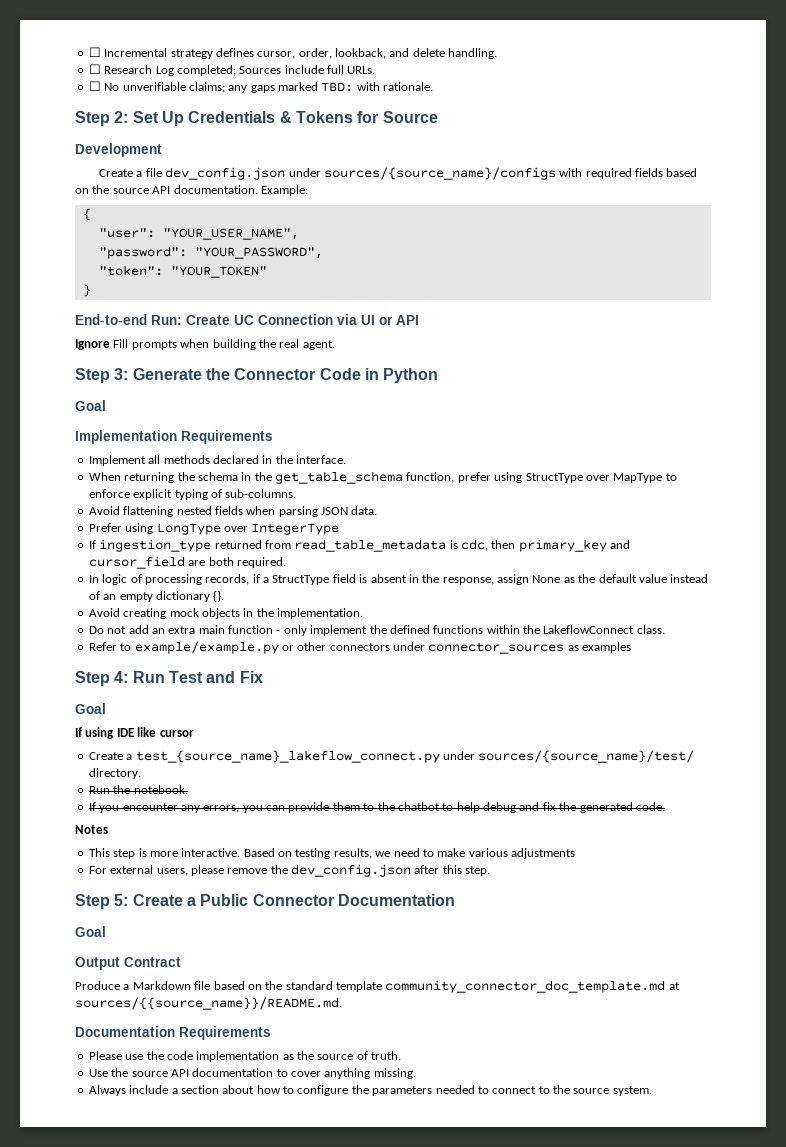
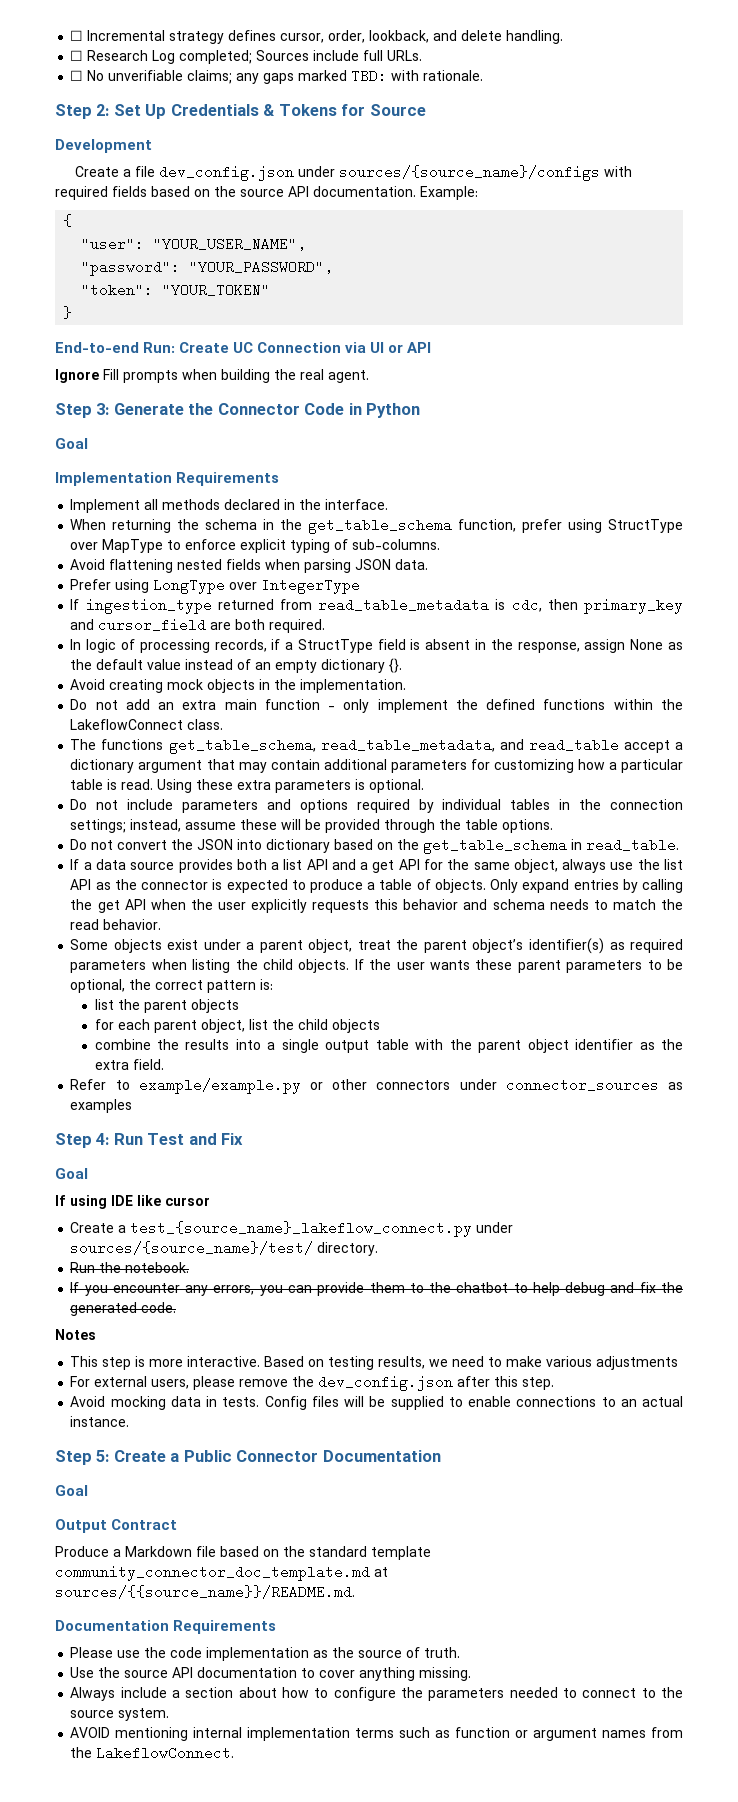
+ The functions get_table_schema, read_table_metadata, and read_table accept a dictionary argument that may contain additional parameters for customizing how a particular table is read. Using these extra parameters is optional.
+ Do not include parameters and options required by individual tables in the connection settings; instead, assume these will be provided through the table options.
+ Do not convert the JSON into dictionary based on the get_table_schema in read_table.
+ If a data source provides both a list API and a get API for the same object, always use the list API as the connector is expected to produce a table of objects. Only expand entries by calling the get API when the user explicitly requests this behavior and schema needs to match the read behavior.
+ Some objects exist under a parent object, treat the parent object’s identifier(s) as required parameters when listing the child objects. If the user wants these parent parameters to be optional, the correct pattern is:
+ list the parent objects
+ for each parent object, list the child objects
+ combine the results into a single output table with the parent object identifier as the extra field.
+ Avoid mocking data in tests. Config files will be supplied to enable connections to an actual instance.
+ AVOID mentioning internal implementation terms such as function or argument names from the LakeflowConnect.

